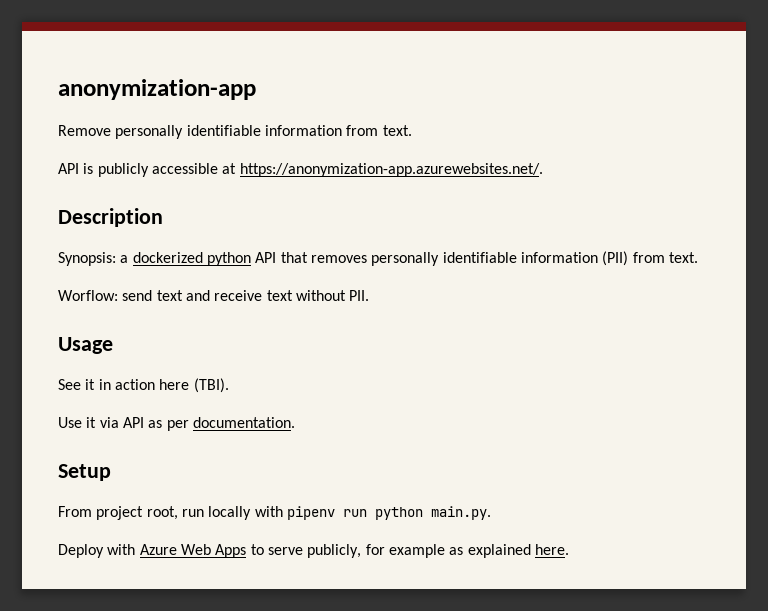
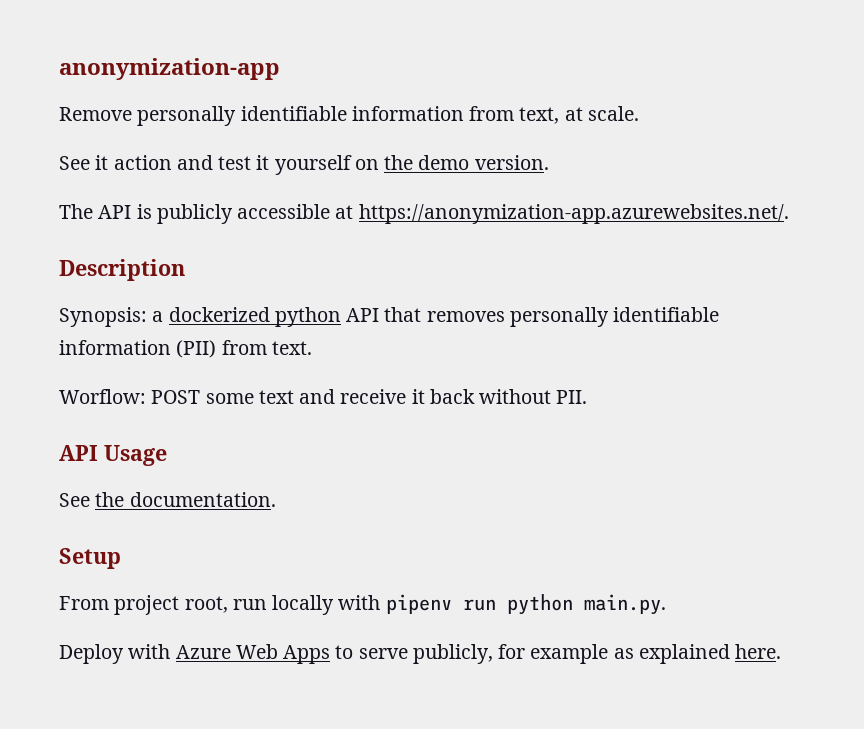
- Remove personally identifiable information from text.
- API is publicly accessible at https://anonymization-app.azurewebsites.net/.
+ Remove personally identifiable information from text, at scale.
+ See it action and test it yourself on the demo version.
+ The API is publicly accessible at https://anonymization-app.azurewebsites.net/.
- Worflow: send text and receive text without PII.
+ Worflow: POST some text and receive it back without PII.
- Usage
+ API Usage
- See it in action here (TBI).
- Use it via API as per documentation.
+ See the documentation.

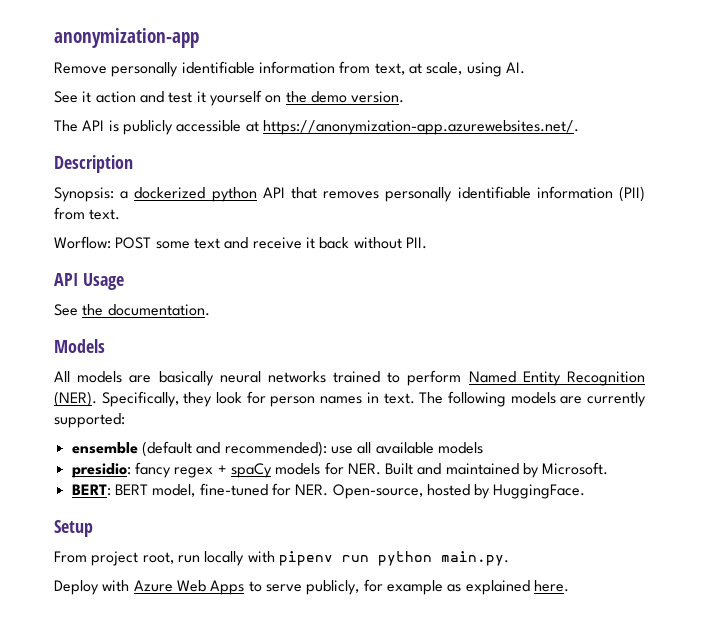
- Remove personally identifiable information from text, at scale.
+ Remove personally identifiable information from text, at scale, using AI.
+ Models
+ All models are basically neural networks trained to perform Named Entity Recognition (NER). Specifically, they look for person names in text. The following models are currently supported:
+ ensemble (default and recommended): use all available models
+ presidio: fancy regex + spaCy models for NER. Built and maintained by Microsoft.
+ BERT: BERT model, fine-tuned for NER. Open-source, hosted by HuggingFace.

